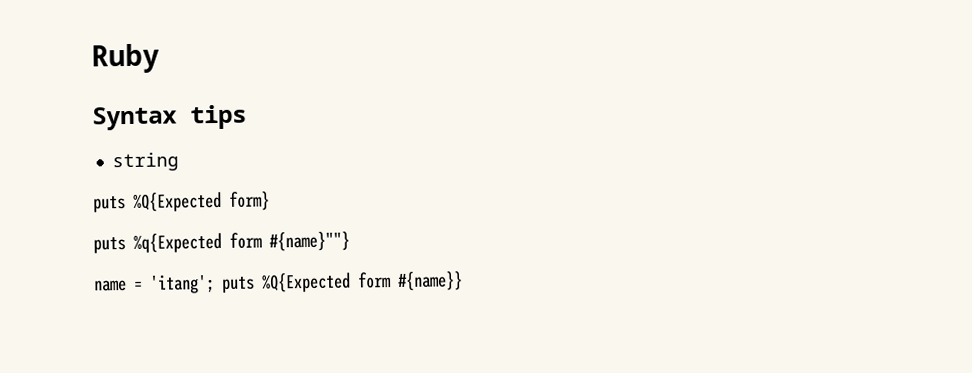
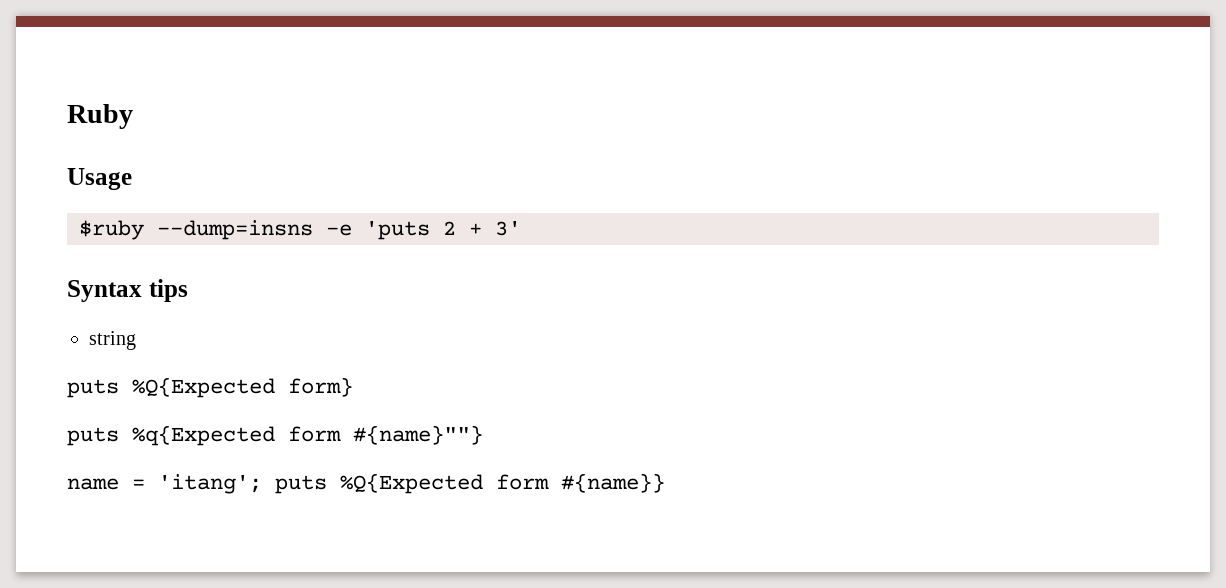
+ Usage
+ $ruby --dump=insns -e 'puts 2 + 3'

